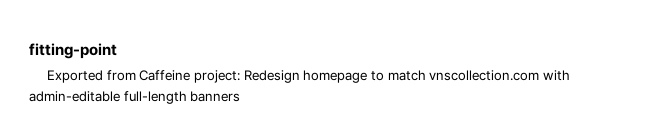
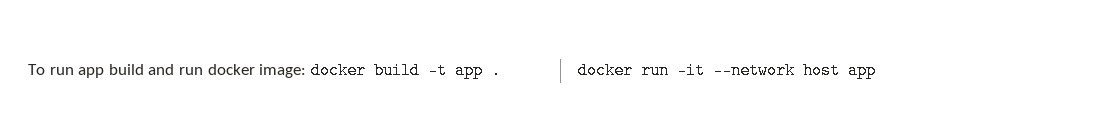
- fitting-point
- Exported from Caffeine project: Redesign homepage to match vnscollection.com with admin-editable full-length banners
+ To run app build and run docker image: docker build -t app . docker run -it --network host app

